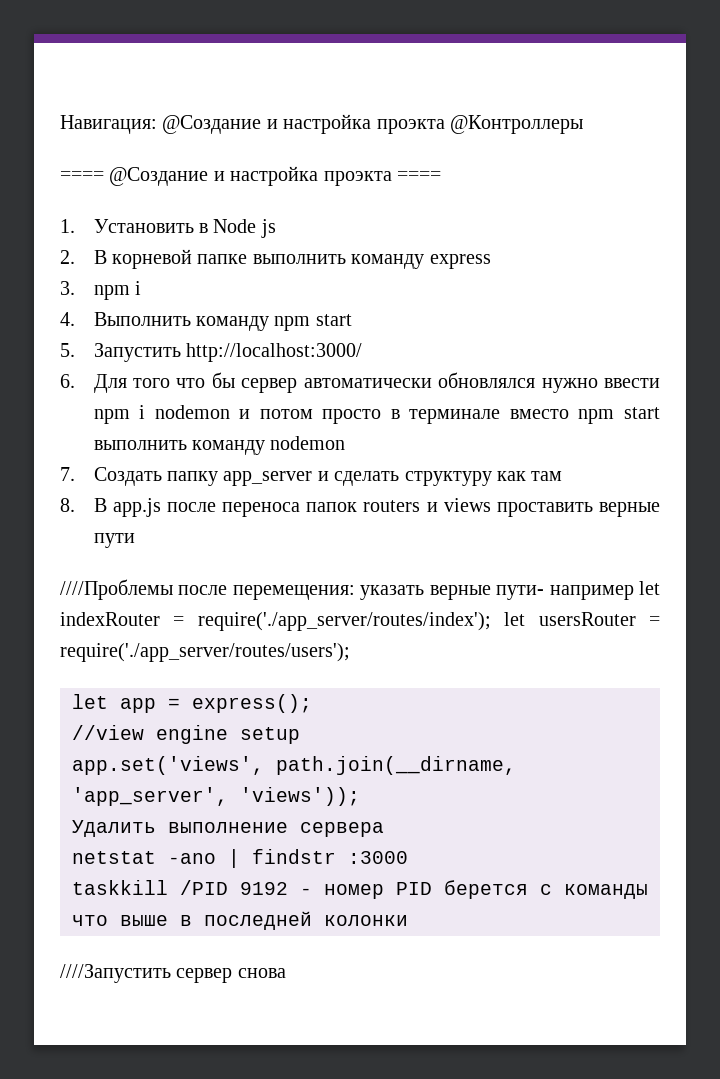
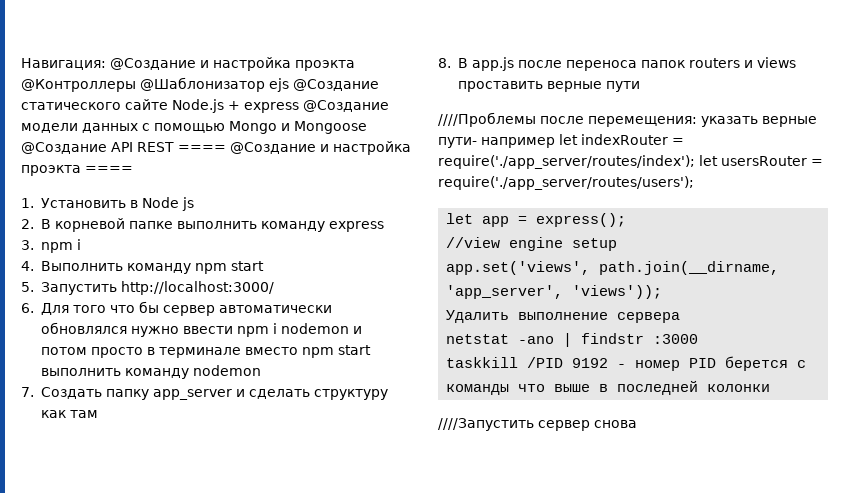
- Навигация: @Создание и настройка проэкта @Контроллеры
- ==== @Создание и настройка проэкта ====
+ Навигация: @Создание и настройка проэкта @Контроллеры @Шаблонизатор ejs @Создание статического сайте Node.js + express @Создание модели данных с помощью Mongo и Mongoose @Создание API REST ==== @Создание и настройка проэкта ====

